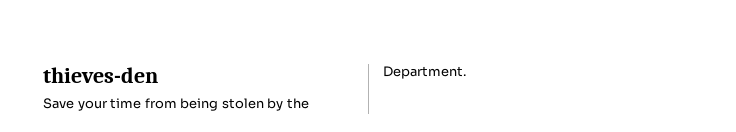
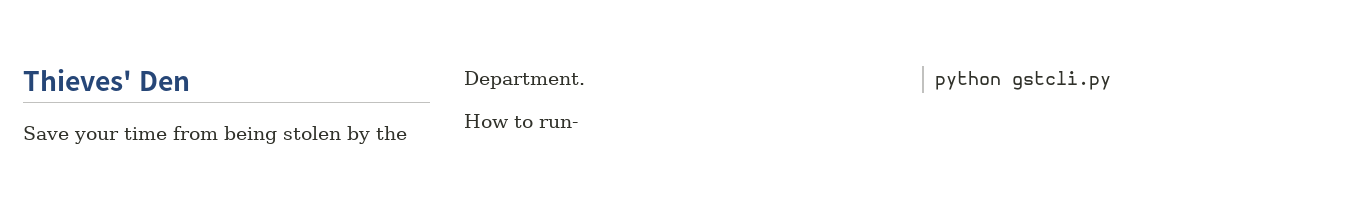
- thieves-den
+ Thieves' Den
+ How to run-
+ python gstcli.py

